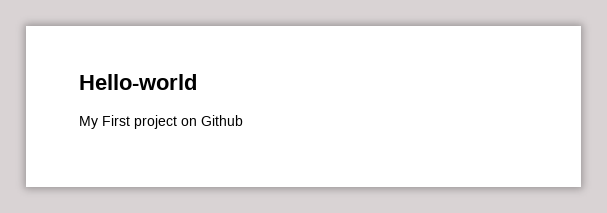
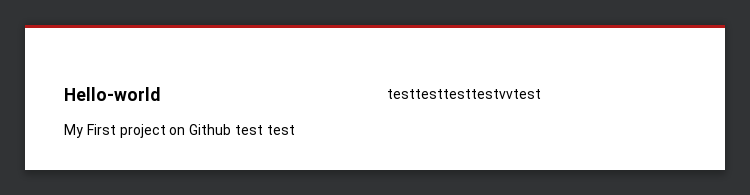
- My First project on Github
+ My First project on Github test test testtesttesttestvvtest

